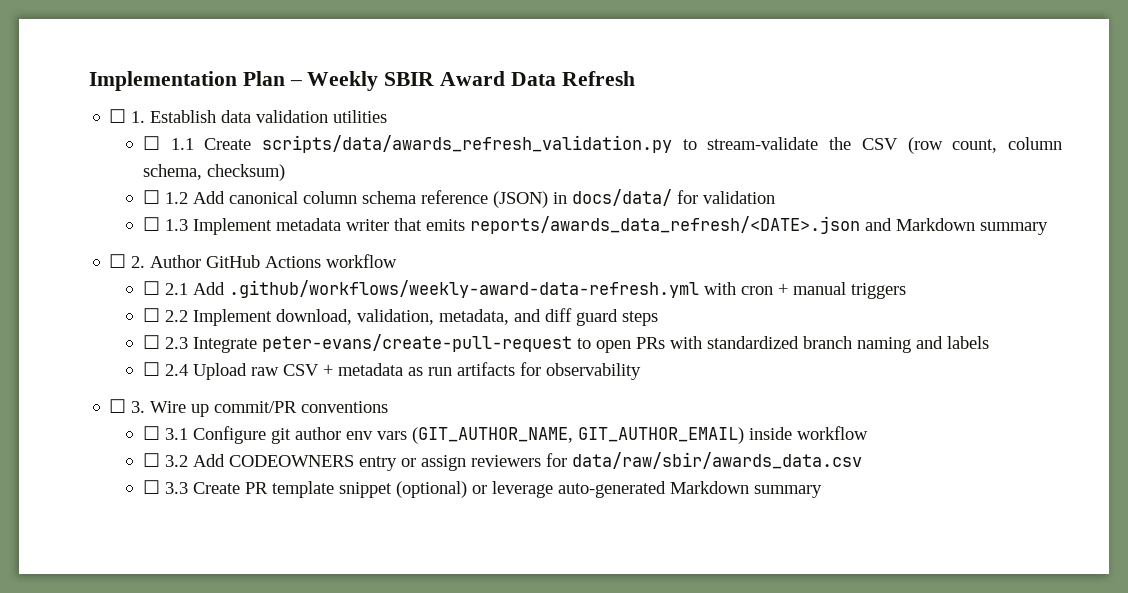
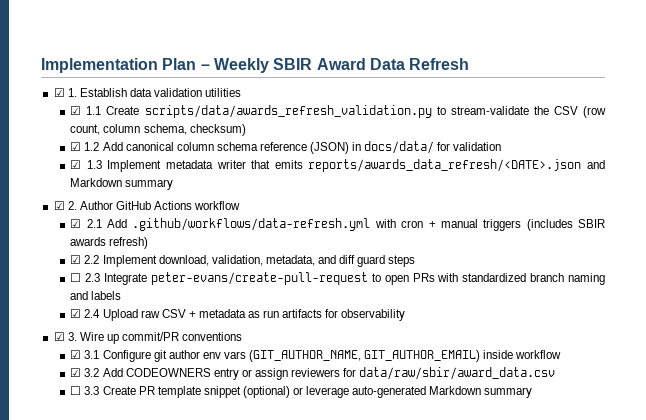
- ☐ 1. Establish data validation utilities
+ ☑ 1. Establish data validation utilities
- ☐ 1.1 Create scripts/data/awards_refresh_validation.py to stream-validate the CSV (row count, column schema, checksum)
+ ☑ 1.1 Create scripts/data/awards_refresh_validation.py to stream-validate the CSV (row count, column schema, checksum)
- ☐ 1.2 Add canonical column schema reference (JSON) in docs/data/ for validation
+ ☑ 1.2 Add canonical column schema reference (JSON) in docs/data/ for validation
- ☐ 1.3 Implement metadata writer that emits reports/awards_data_refresh/<DATE>.json and Markdown summary
+ ☑ 1.3 Implement metadata writer that emits reports/awards_data_refresh/<DATE>.json and Markdown summary
- ☐ 2. Author GitHub Actions workflow
+ ☑ 2. Author GitHub Actions workflow
- ☐ 2.1 Add .github/workflows/weekly-award-data-refresh.yml with cron + manual triggers
- ☐ 2.2 Implement download, validation, metadata, and diff guard steps
+ ☑ 2.1 Add .github/workflows/data-refresh.yml with cron + manual triggers (includes SBIR awards refresh)
+ ☑ 2.2 Implement download, validation, metadata, and diff guard steps
- ☐ 2.4 Upload raw CSV + metadata as run artifacts for observability
+ ☑ 2.4 Upload raw CSV + metadata as run artifacts for observability
- ☐ 3. Wire up commit/PR conventions
+ ☑ 3. Wire up commit/PR conventions
- ☐ 3.1 Configure git author env vars (GIT_AUTHOR_NAME, GIT_AUTHOR_EMAIL) inside workflow
+ ☑ 3.1 Configure git author env vars (GIT_AUTHOR_NAME, GIT_AUTHOR_EMAIL) inside workflow
- ☐ 3.2 Add CODEOWNERS entry or assign reviewers for data/raw/sbir/awards_data.csv
+ ☑ 3.2 Add CODEOWNERS entry or assign reviewers for data/raw/sbir/award_data.csv

